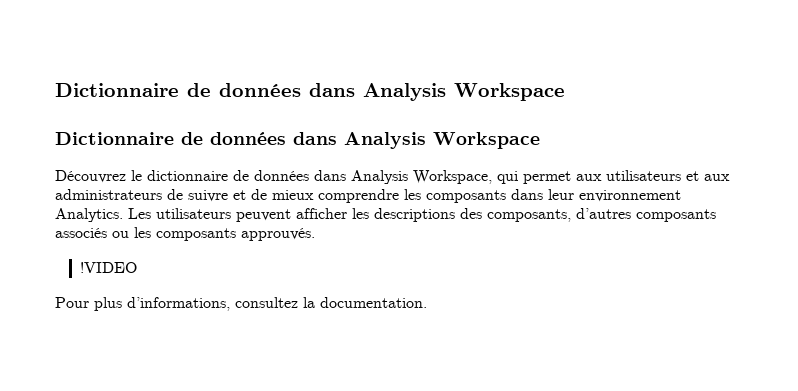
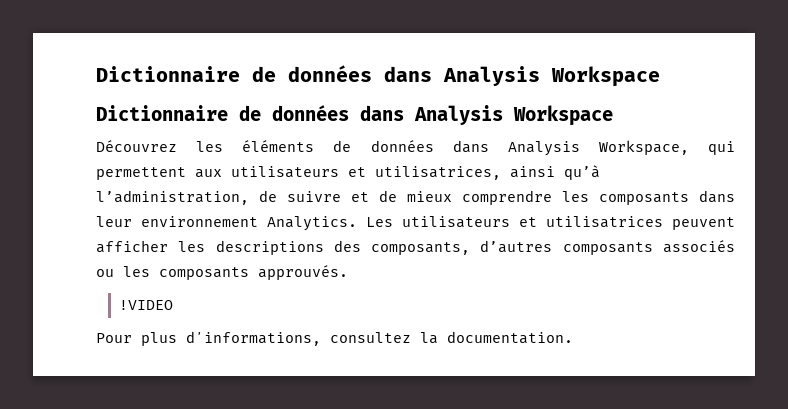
- Découvrez le dictionnaire de données dans Analysis Workspace, qui permet aux utilisateurs et aux administrateurs de suivre et de mieux comprendre les composants dans leur environnement Analytics.
+ Découvrez les éléments de données dans Analysis Workspace, qui permettent aux utilisateurs et utilisatrices, ainsi qu’à l’administration, de suivre et de mieux comprendre les composants dans leur environnement Analytics.
- Les utilisateurs peuvent afficher les descriptions des composants, d’autres composants associés ou les composants approuvés.
+ Les utilisateurs et utilisatrices peuvent afficher les descriptions des composants, d’autres composants associés ou les composants approuvés.

